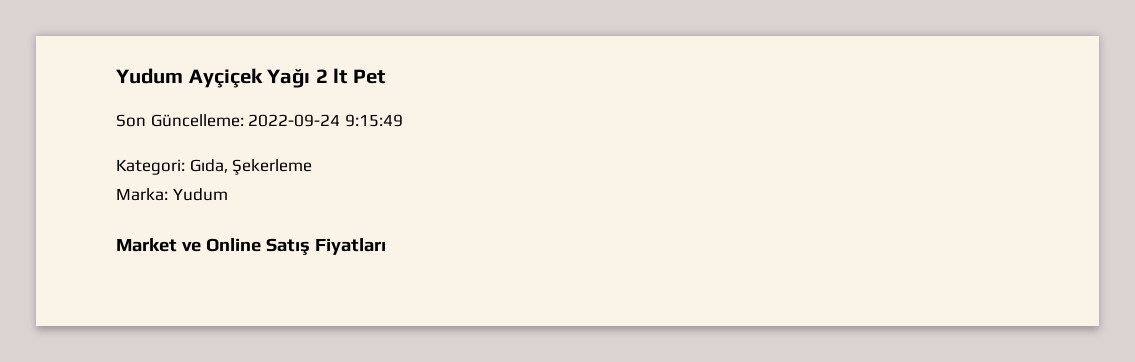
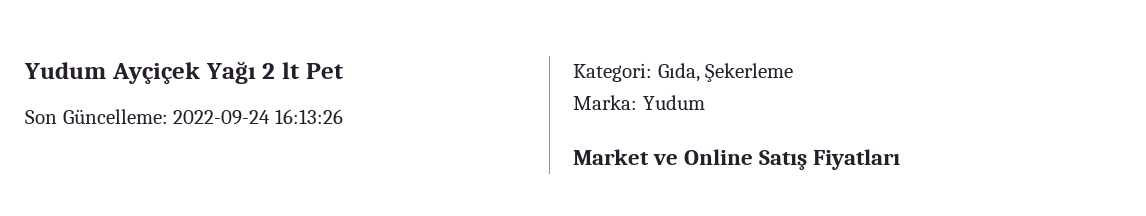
- Son Güncelleme: 2022-09-24 9:15:49
+ Son Güncelleme: 2022-09-24 16:13:26

